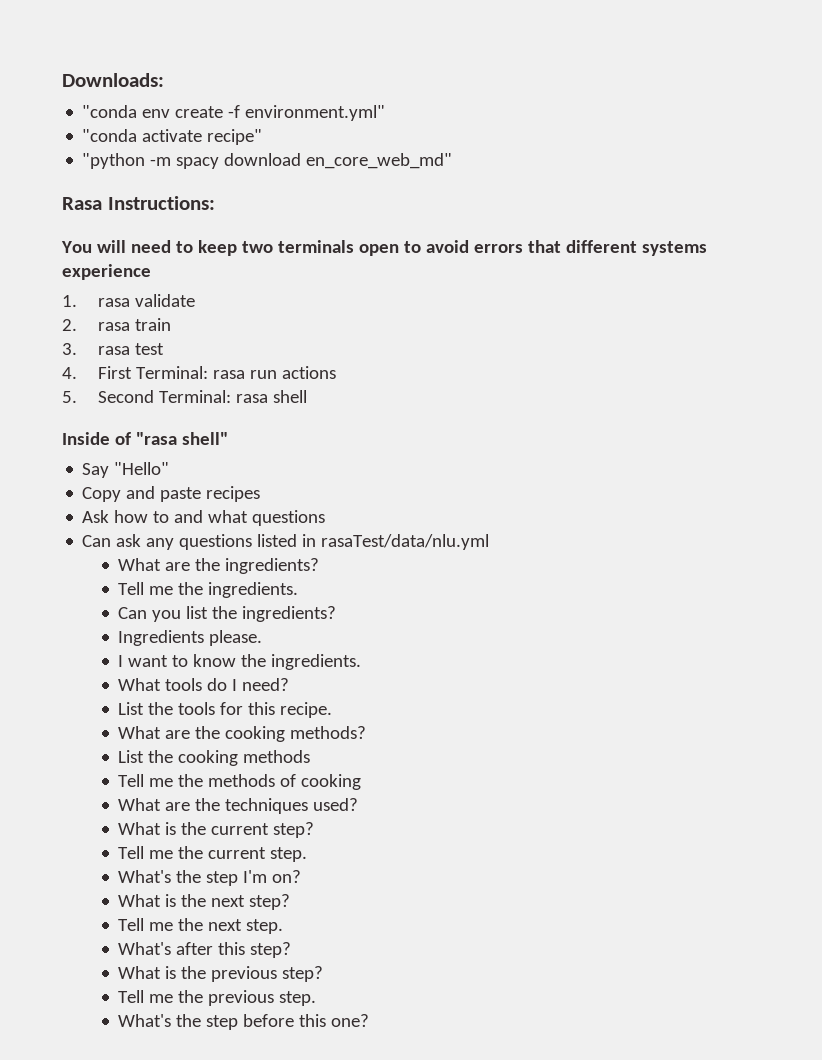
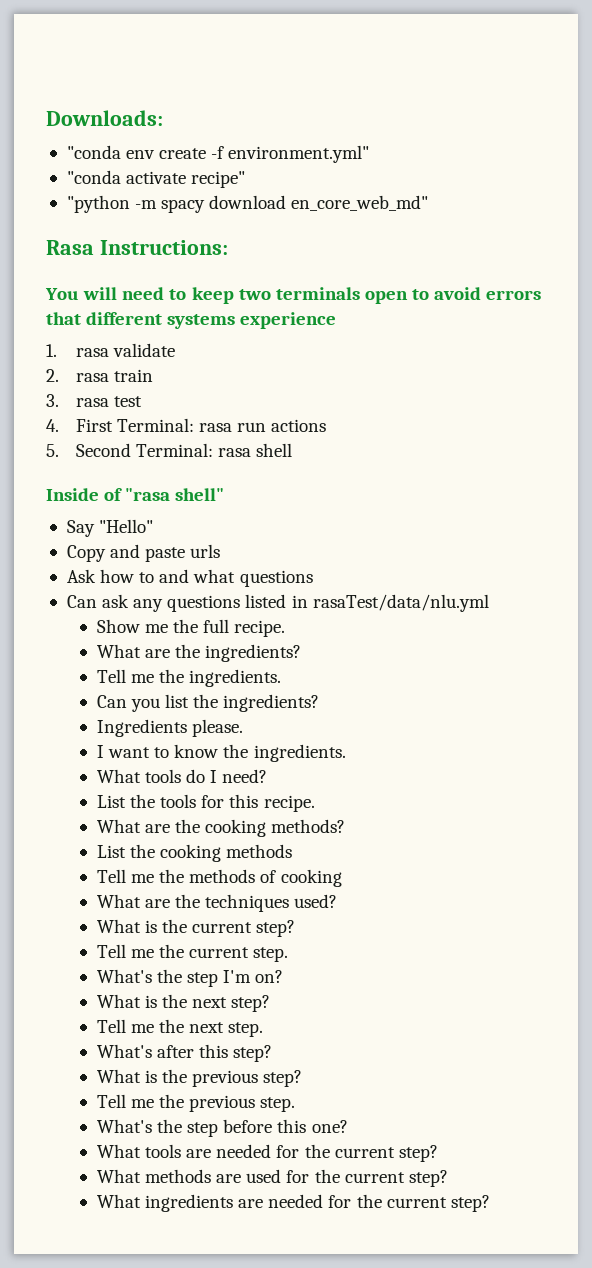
- Copy and paste recipes
+ Copy and paste urls
+ Show me the full recipe.
+ What tools are needed for the current step?
+ What methods are used for the current step?
+ What ingredients are needed for the current step?

